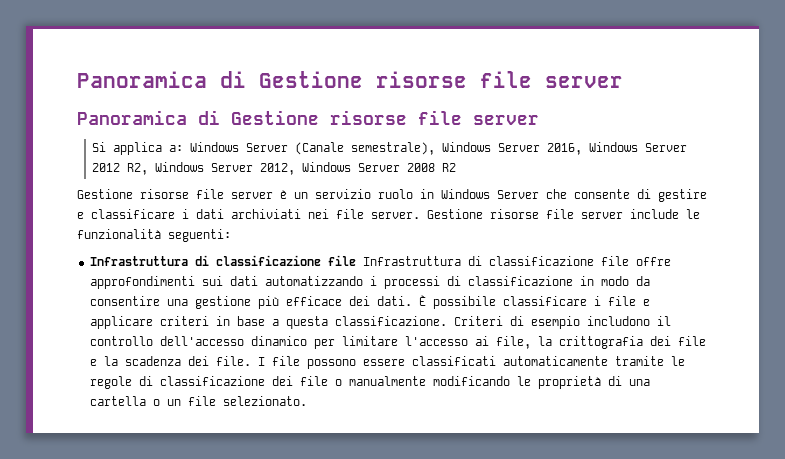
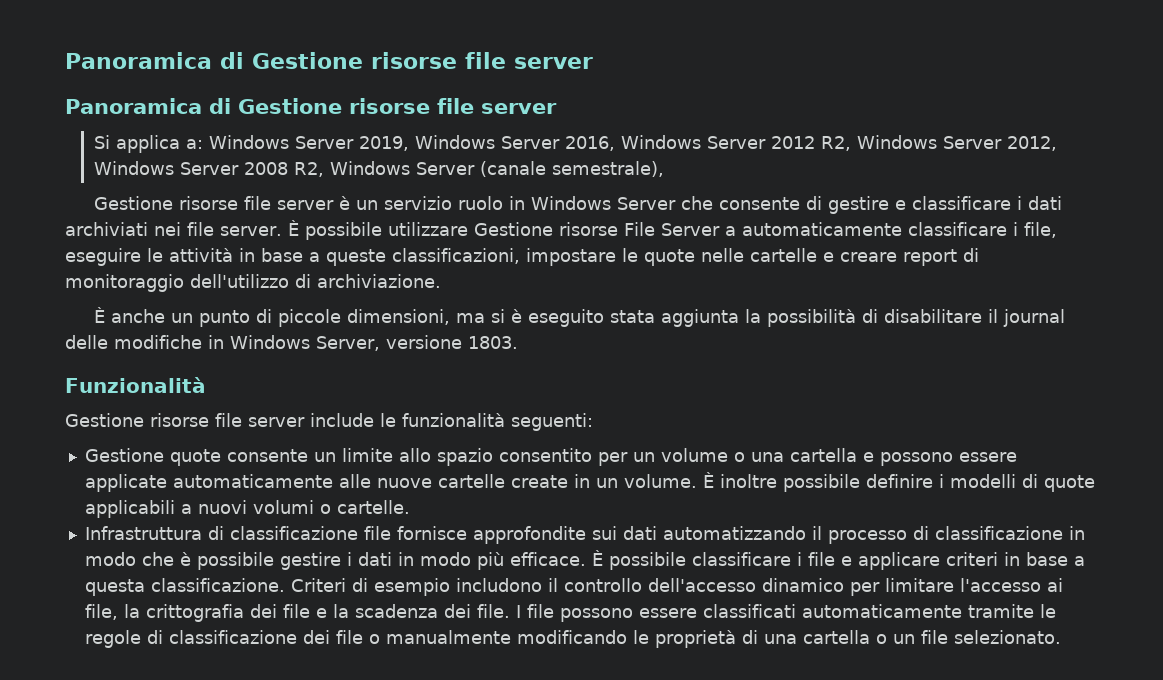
- Si applica a: Windows Server (Canale semestrale), Windows Server 2016, Windows Server 2012 R2, Windows Server 2012, Windows Server 2008 R2
+ Si applica a: Windows Server 2019, Windows Server 2016, Windows Server 2012 R2, Windows Server 2012, Windows Server 2008 R2, Windows Server (canale semestrale),
- Gestione risorse file server è un servizio ruolo in Windows Server che consente di gestire e classificare i dati archiviati nei file server. Gestione risorse file server include le funzionalità seguenti:
+ Gestione risorse file server è un servizio ruolo in Windows Server che consente di gestire e classificare i dati archiviati nei file server. È possibile utilizzare Gestione risorse File Server a automaticamente classificare i file, eseguire le attività in base a queste classificazioni, impostare le quote nelle cartelle e creare report di monitoraggio dell'utilizzo di archiviazione.
+ È anche un punto di piccole dimensioni, ma si è eseguito stata aggiunta la possibilità di disabilitare il journal delle modifiche in Windows Server, versione 1803.
+ Funzionalità
+ Gestione risorse file server include le funzionalità seguenti:
- Infrastruttura di classificazione file Infrastruttura di classificazione file offre approfondimenti sui dati automatizzando i processi di classificazione in modo da consentire una gestione più efficace dei dati.
+ Gestione quote consente un limite allo spazio consentito per un volume o una cartella e possono essere applicate automaticamente alle nuove cartelle create in un volume. È inoltre possibile definire i modelli di quote applicabili a nuovi volumi o cartelle.
+ Infrastruttura di classificazione file fornisce approfondite sui dati automatizzando il processo di classificazione in modo che è possibile gestire i dati in modo più efficace.

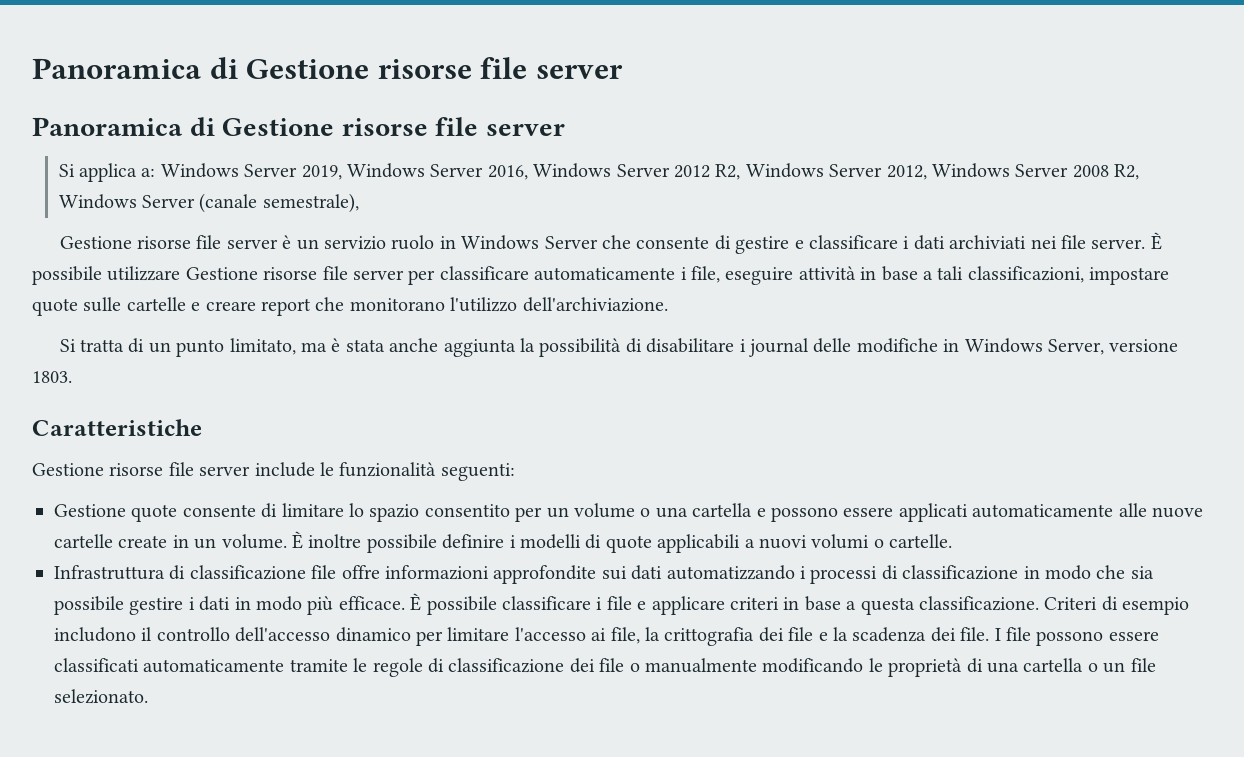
- È possibile utilizzare Gestione risorse File Server a automaticamente classificare i file, eseguire le attività in base a queste classificazioni, impostare le quote nelle cartelle e creare report di monitoraggio dell'utilizzo di archiviazione.
- È anche un punto di piccole dimensioni, ma si è eseguito stata aggiunta la possibilità di disabilitare il journal delle modifiche in Windows Server, versione 1803.
+ È possibile utilizzare Gestione risorse file server per classificare automaticamente i file, eseguire attività in base a tali classificazioni, impostare quote sulle cartelle e creare report che monitorano l'utilizzo dell'archiviazione.
+ Si tratta di un punto limitato, ma è stata anche aggiunta la possibilità di disabilitare i journal delle modifiche in Windows Server, versione 1803.
- Funzionalità
+ Caratteristiche
- Gestione quote consente un limite allo spazio consentito per un volume o una cartella e possono essere applicate automaticamente alle nuove cartelle create in un volume.
+ Gestione quote consente di limitare lo spazio consentito per un volume o una cartella e possono essere applicati automaticamente alle nuove cartelle create in un volume.
- Infrastruttura di classificazione file fornisce approfondite sui dati automatizzando il processo di classificazione in modo che è possibile gestire i dati in modo più efficace.
+ Infrastruttura di classificazione file offre informazioni approfondite sui dati automatizzando i processi di classificazione in modo che sia possibile gestire i dati in modo più efficace.

